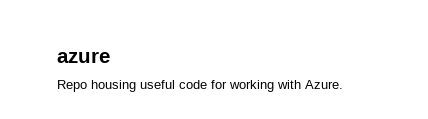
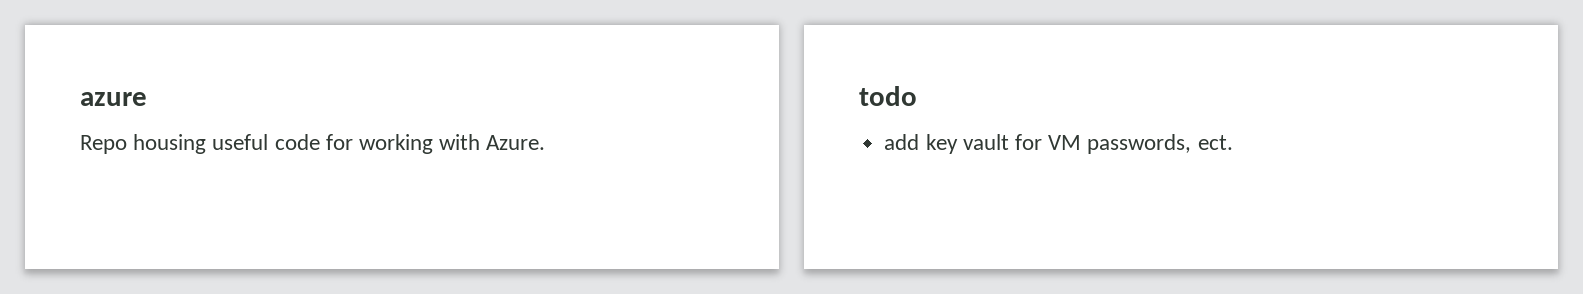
+ todo
+ add key vault for VM passwords, ect.

